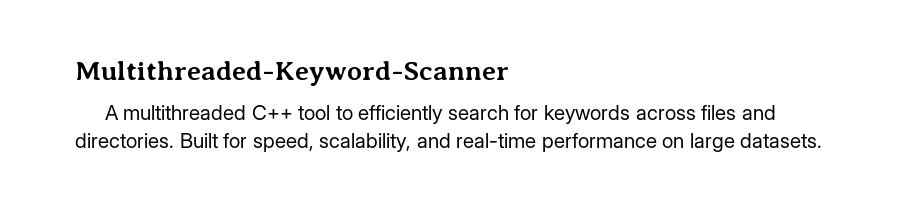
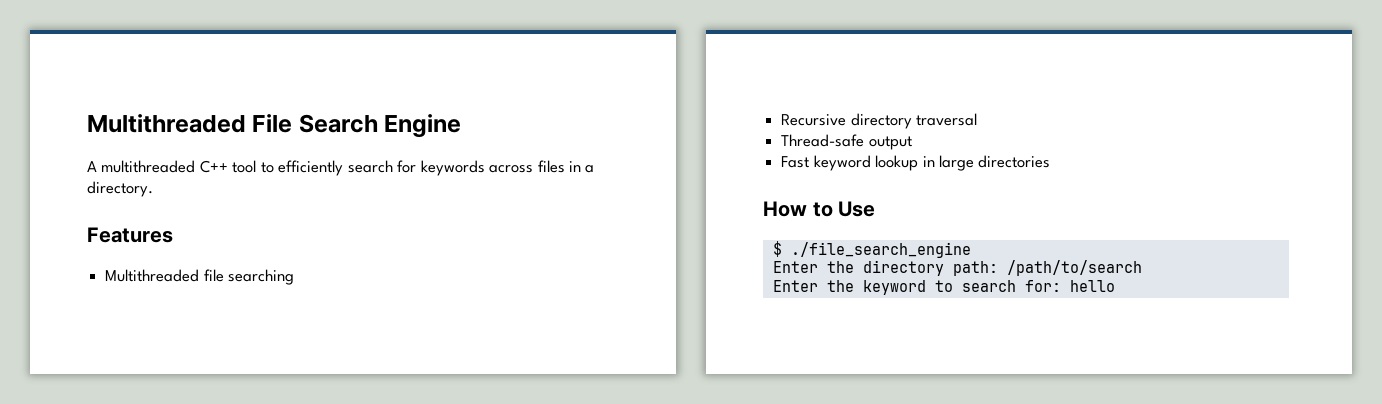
- Multithreaded-Keyword-Scanner
+ Multithreaded File Search Engine
- A multithreaded C++ tool to efficiently search for keywords across files and directories. Built for speed, scalability, and real-time performance on large datasets.
+ A multithreaded C++ tool to efficiently search for keywords across files in a directory.
+ Features
+ Multithreaded file searching
+ Recursive directory traversal
+ Thread-safe output
+ Fast keyword lookup in large directories
+ How to Use
+ $ ./file_search_engine
+ Enter the directory path: /path/to/search
+ Enter the keyword to search for: hello

